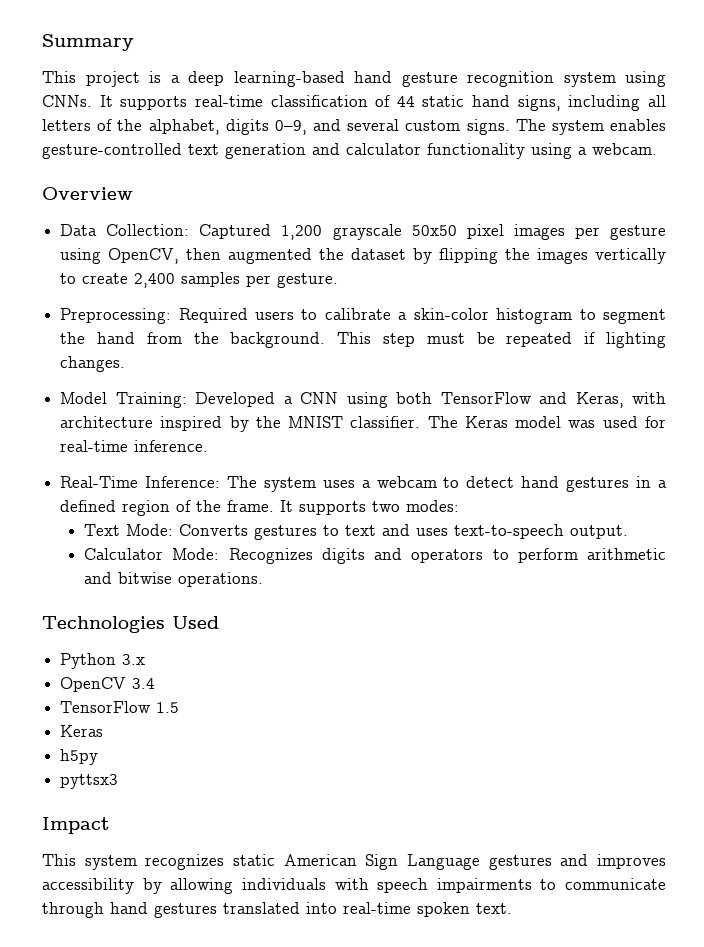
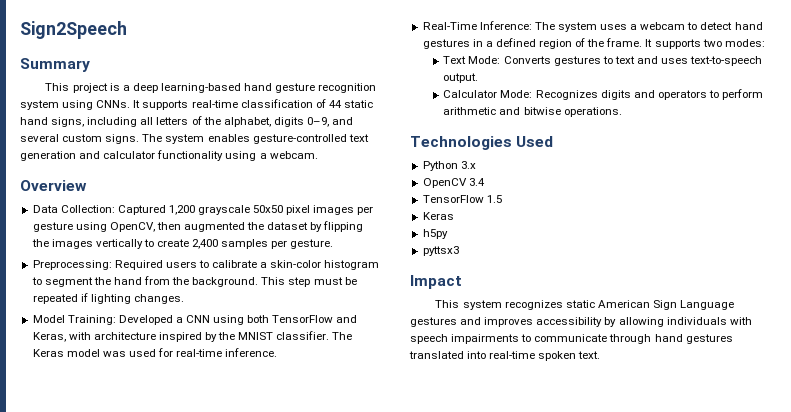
+ Sign2Speech

